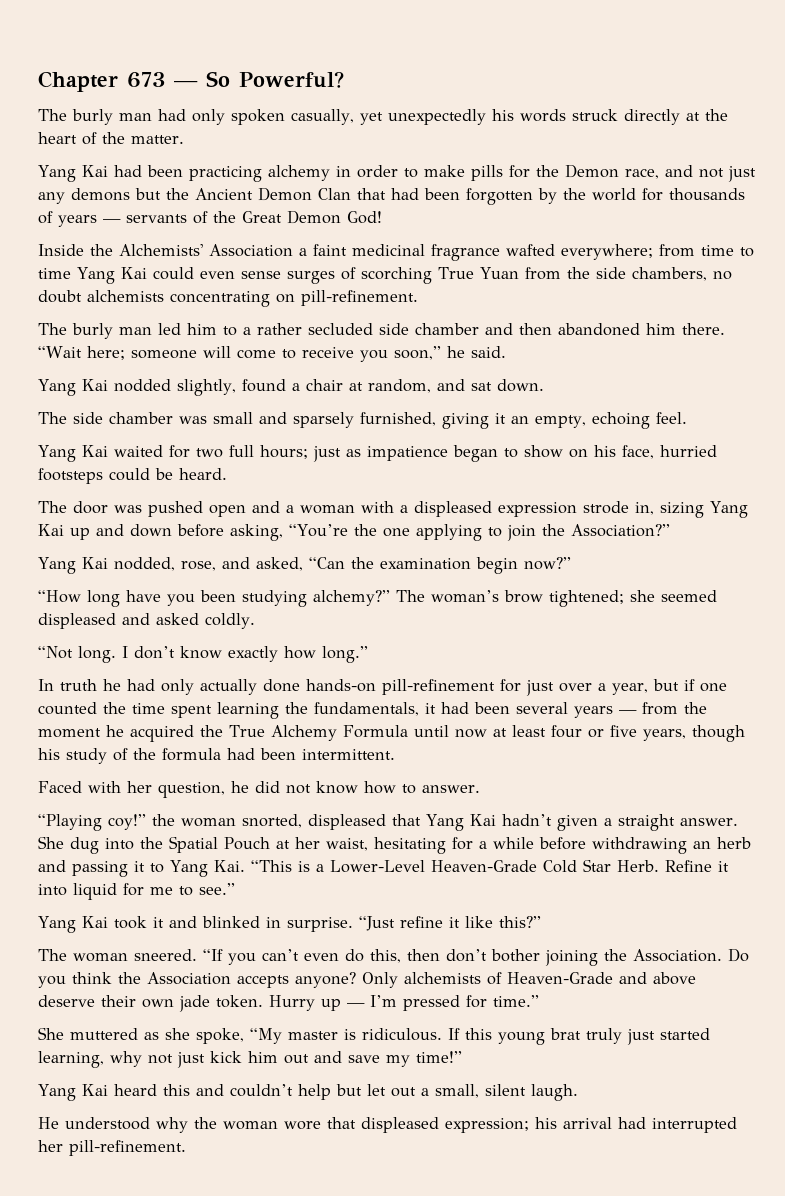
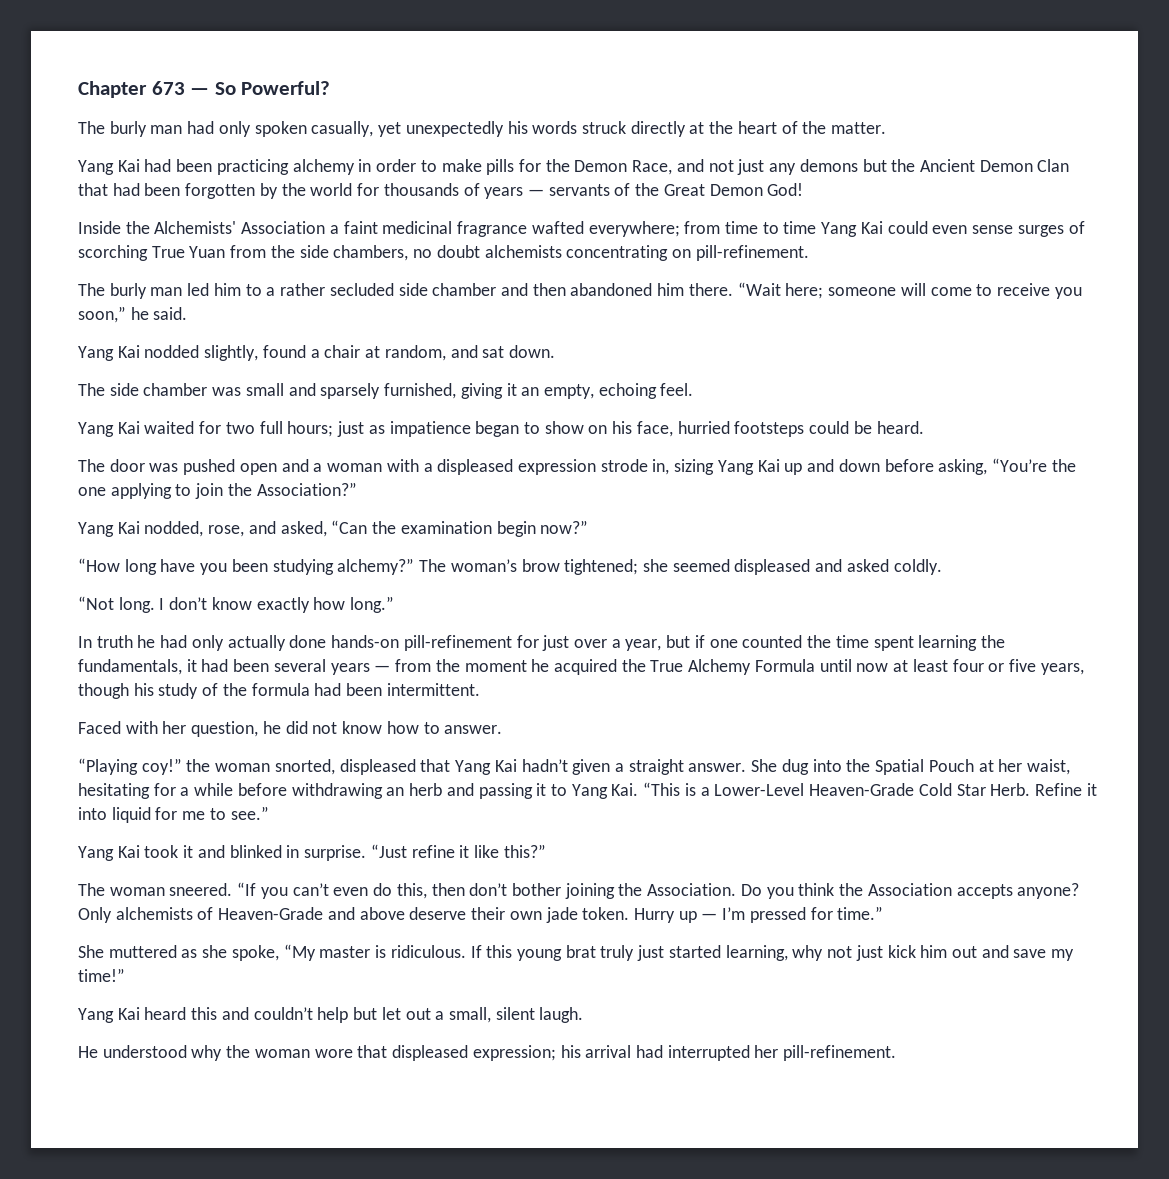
- Yang Kai had been practicing alchemy in order to make pills for the Demon race, and not just any demons but the Ancient Demon Clan that had been forgotten by the world for thousands of years — servants of the Great Demon God!
+ Yang Kai had been practicing alchemy in order to make pills for the Demon Race, and not just any demons but the Ancient Demon Clan that had been forgotten by the world for thousands of years — servants of the Great Demon God!

